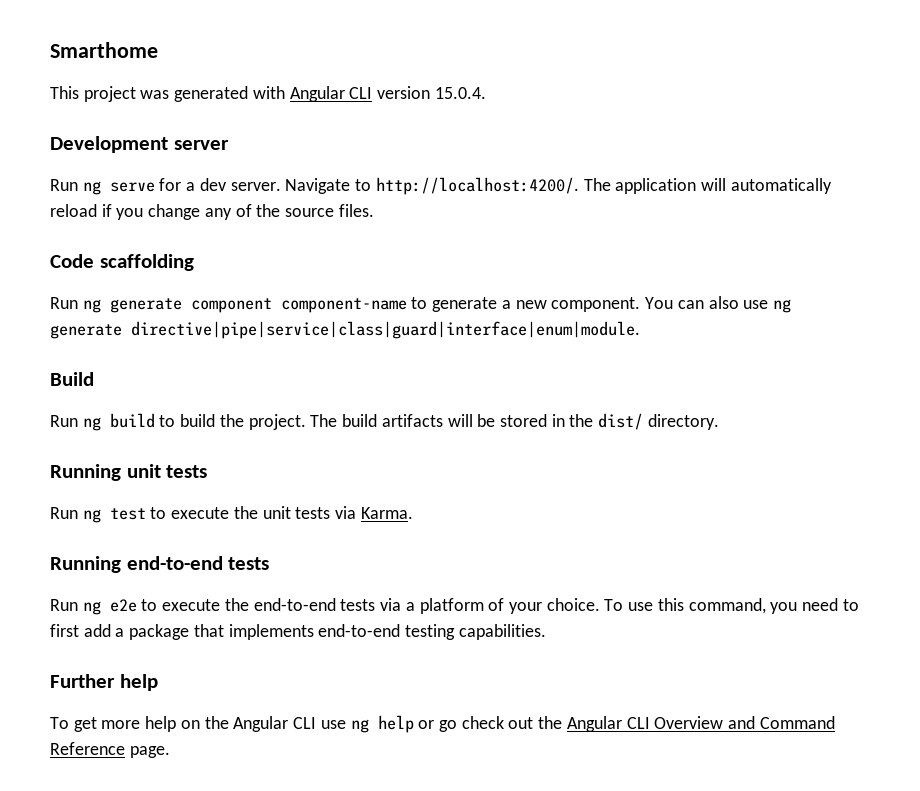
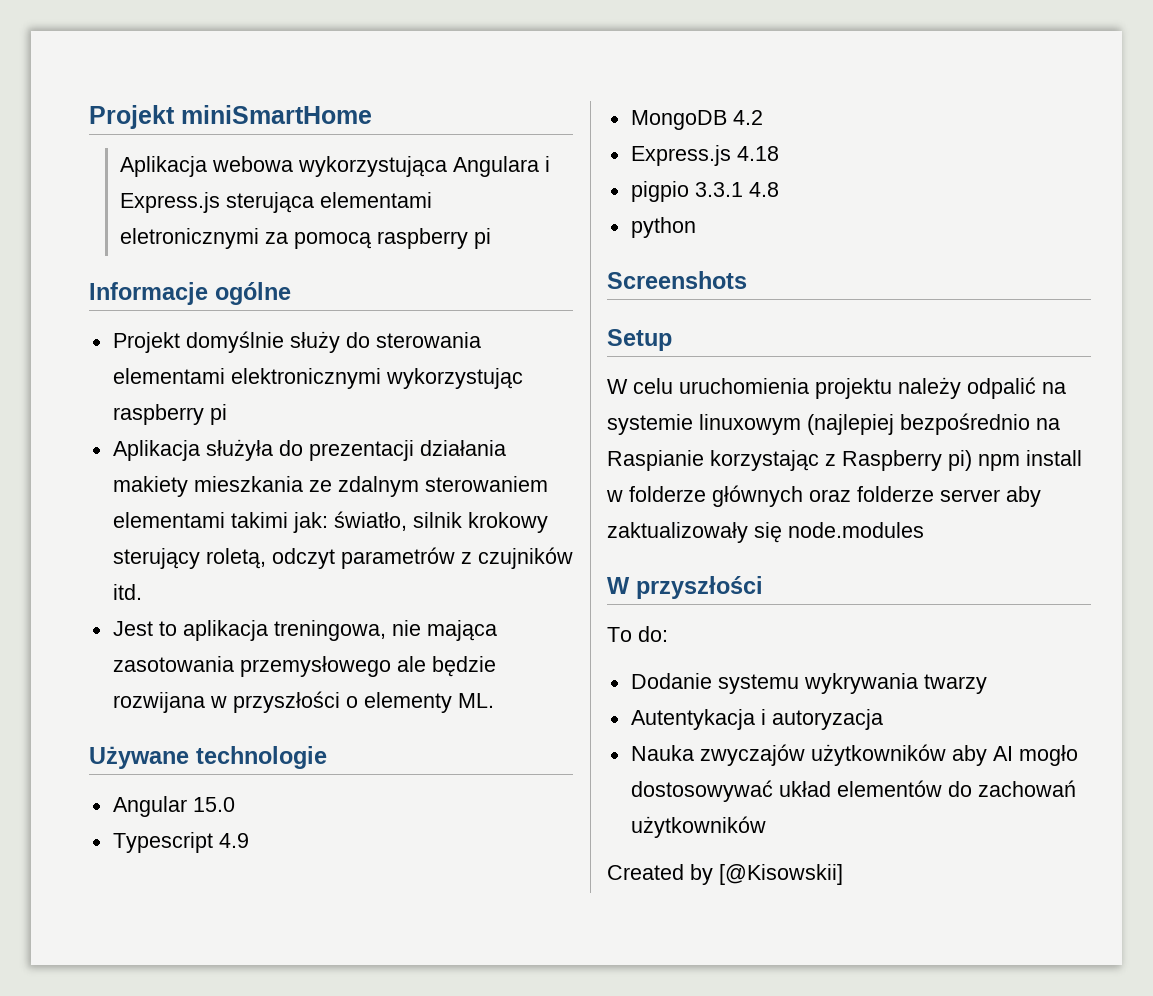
- Smarthome
- This project was generated with Angular CLI version 15.0.4.
- Development server
- Run ng serve for a dev server. Navigate to http://localhost:4200/. The application will automatically reload if you change any of the source files.
- Code scaffolding
- Run ng generate component component-name to generate a new component. You can also use ng generate directive|pipe|service|class|guard|interface|enum|module.
- Build
- Run ng build to build the project. The build artifacts will be stored in the dist/ directory.
- Running unit tests
- Run ng test to execute the unit tests via Karma.
- Running end-to-end tests
- Run ng e2e to execute the end-to-end tests via a platform of your choice. To use this command, you need to first add a package that implements end-to-end testing capabilities.
- Further help
- To get more help on the Angular CLI use ng help or go check out the Angular CLI Overview and Command Reference page.
+ Projekt miniSmartHome
+ Aplikacja webowa wykorzystująca Angulara i Express.js sterująca elementami eletronicznymi za pomocą raspberry pi
+ Informacje ogólne
+ Projekt domyślnie służy do sterowania elementami elektronicznymi wykorzystując raspberry pi
+ Aplikacja służyła do prezentacji działania makiety mieszkania ze zdalnym sterowaniem elementami takimi jak: światło, silnik krokowy sterujący roletą, odczyt parametrów z czujników itd.
+ Jest to aplikacja treningowa, nie mająca zasotowania przemysłowego ale będzie rozwijana w przyszłości o elementy ML.
+ Używane technologie
+ Angular 15.0
+ Typescript 4.9
+ MongoDB 4.2
+ Express.js 4.18
+ pigpio 3.3.1 4.8
+ python
+ Screenshots
+ Setup
+ W celu uruchomienia projektu należy odpalić na systemie linuxowym (najlepiej bezpośrednio na Raspianie korzystając z Raspberry pi) npm install w folderze głównych oraz folderze server aby zaktualizowały się node.modules
+ W przyszłości
+ To do:
+ Dodanie systemu wykrywania twarzy
+ Autentykacja i autoryzacja
+ Nauka zwyczajów użytkowników aby AI mogło dostosowywać układ elementów do zachowań użytkowników
+ Created by [@Kisowskii]

